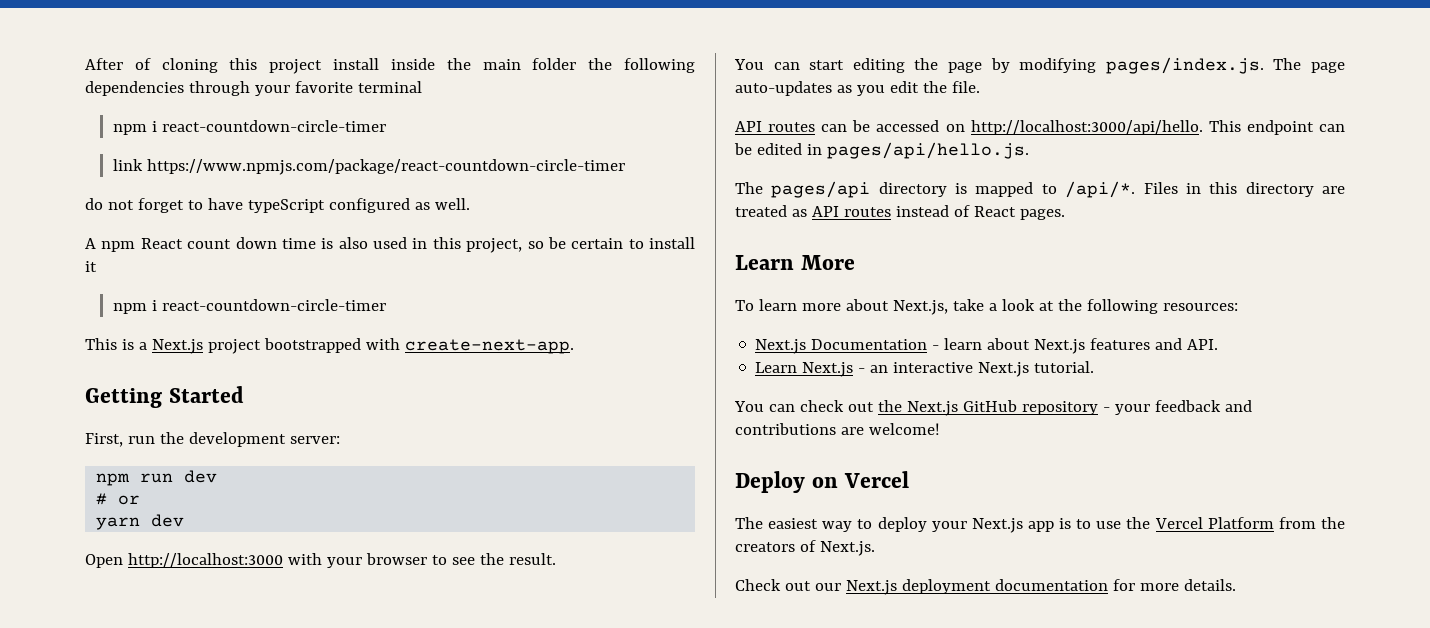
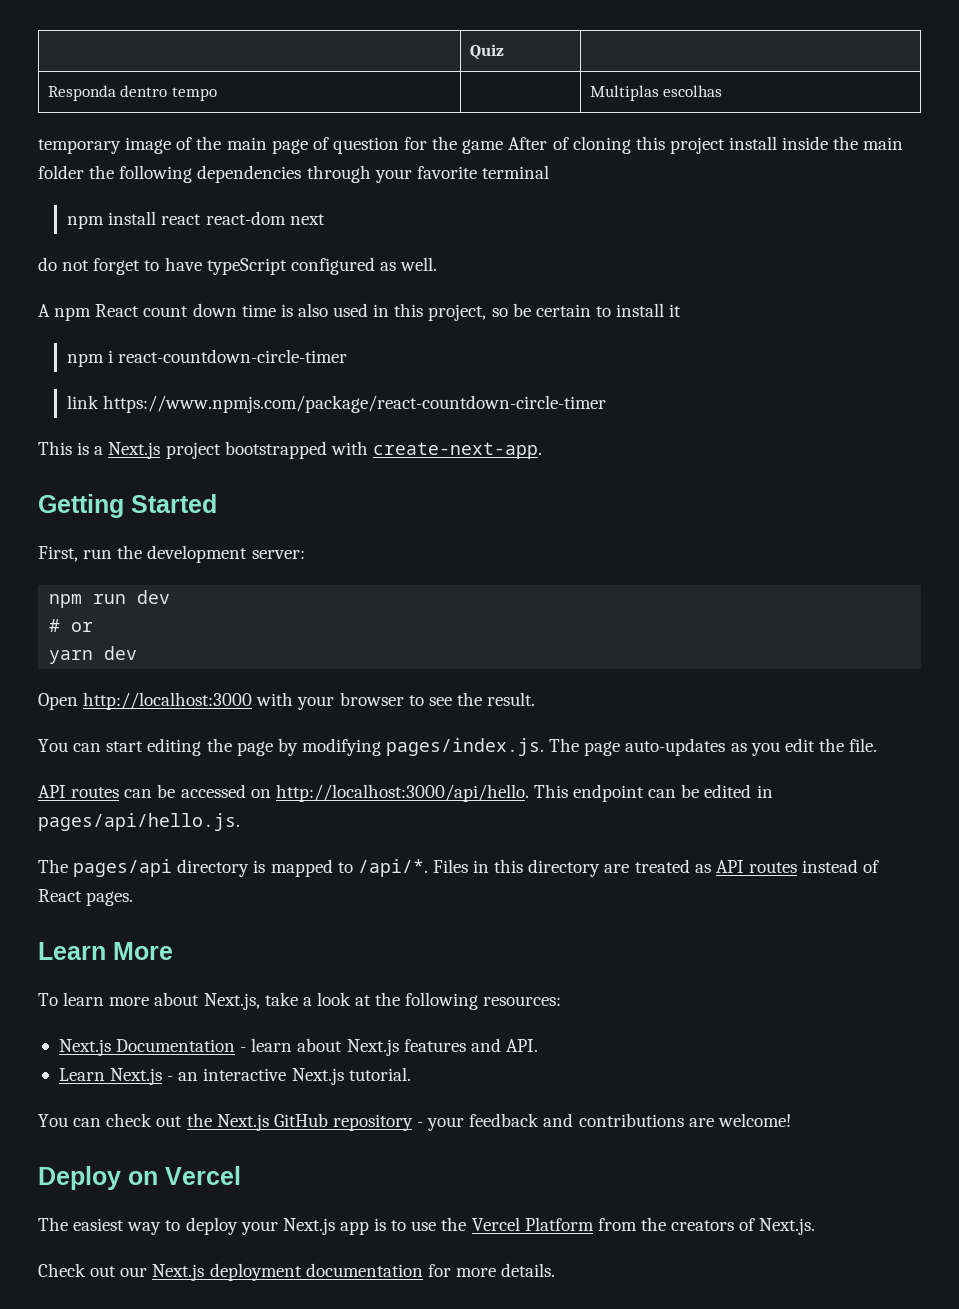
- After of cloning this project install inside the main folder the following dependencies through your favorite terminal
- npm i react-countdown-circle-timer
- link https://www.npmjs.com/package/react-countdown-circle-timer
+ | Quiz |
+ Responda dentro tempo | | Multiplas escolhas
+ temporary image of the main page of question for the game After of cloning this project install inside the main folder the following dependencies through your favorite terminal
+ npm install react react-dom next
+ link https://www.npmjs.com/package/react-countdown-circle-timer

